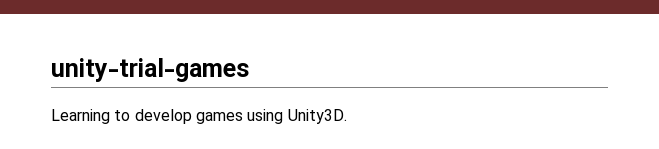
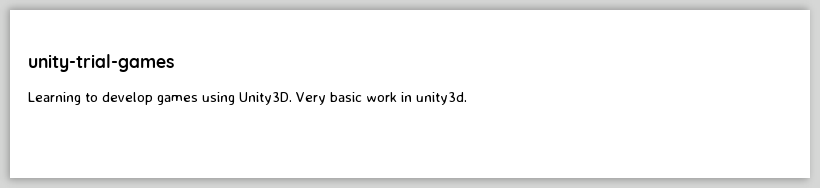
+ Very basic work in unity3d.

